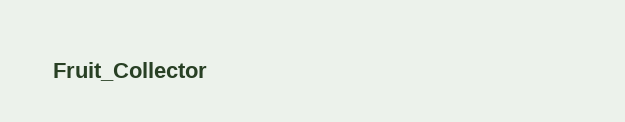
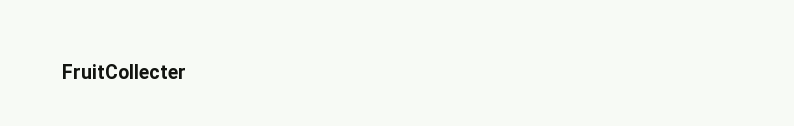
- Fruit_Collector
+ FruitCollecter

